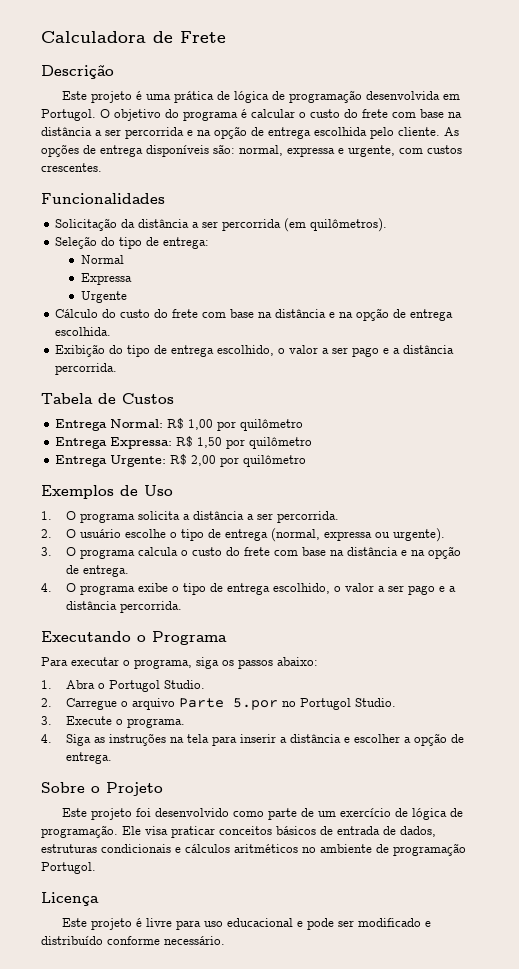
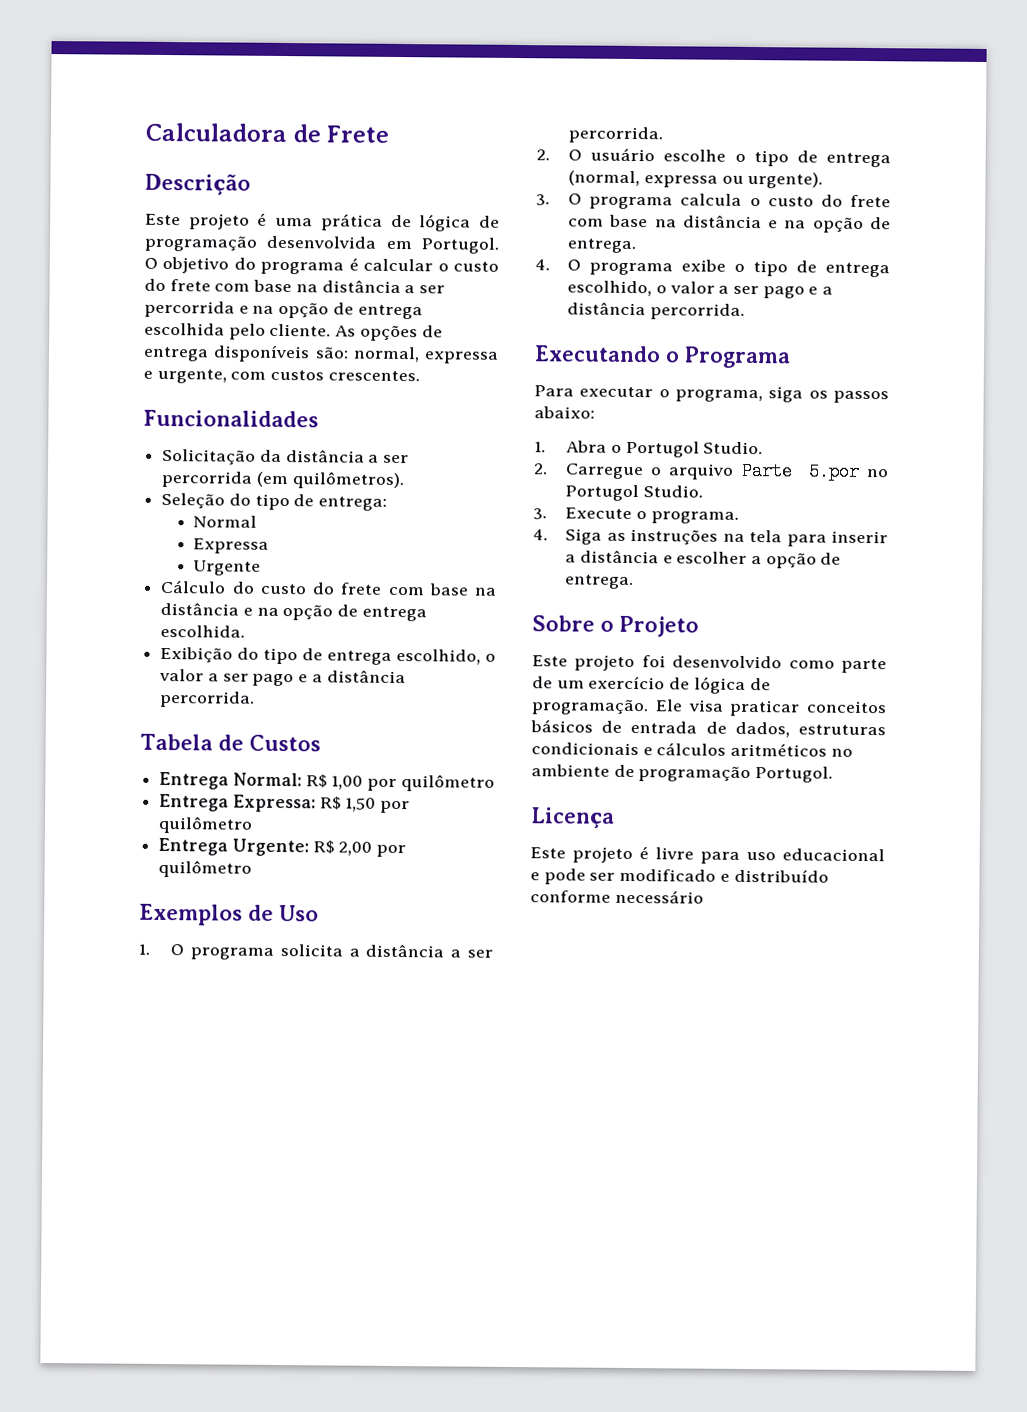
- Este projeto é livre para uso educacional e pode ser modificado e distribuído conforme necessário.
+ Este projeto é livre para uso educacional e pode ser modificado e distribuído conforme necessário

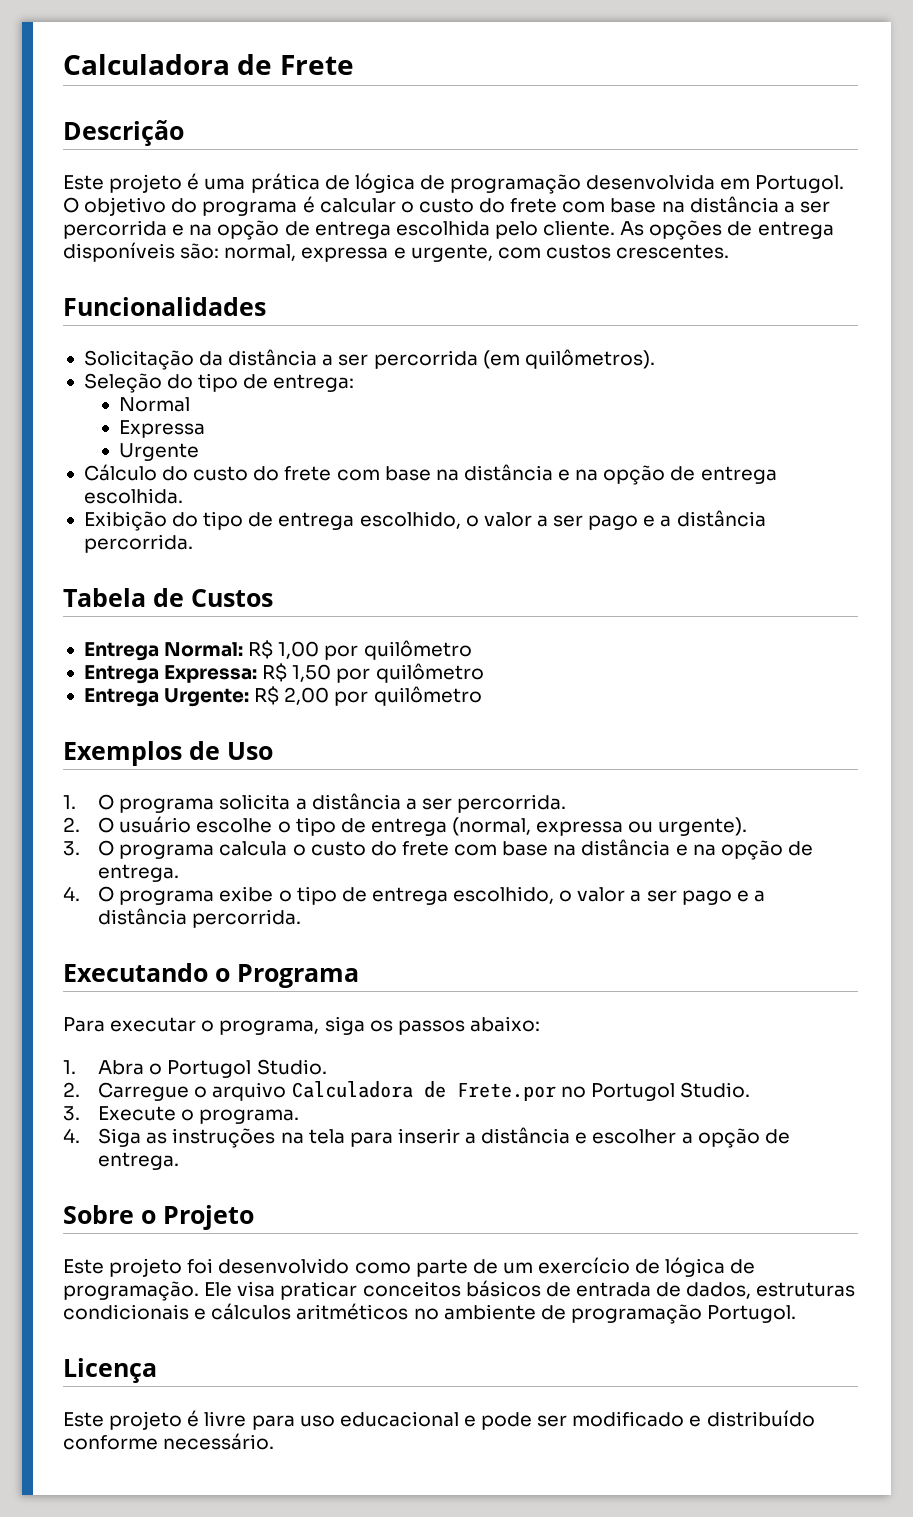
- 2. Carregue o arquivo Parte 5.por no Portugol Studio.
+ 2. Carregue o arquivo Calculadora de Frete.por no Portugol Studio.
- Este projeto é livre para uso educacional e pode ser modificado e distribuído conforme necessário
+ Este projeto é livre para uso educacional e pode ser modificado e distribuído conforme necessário.

